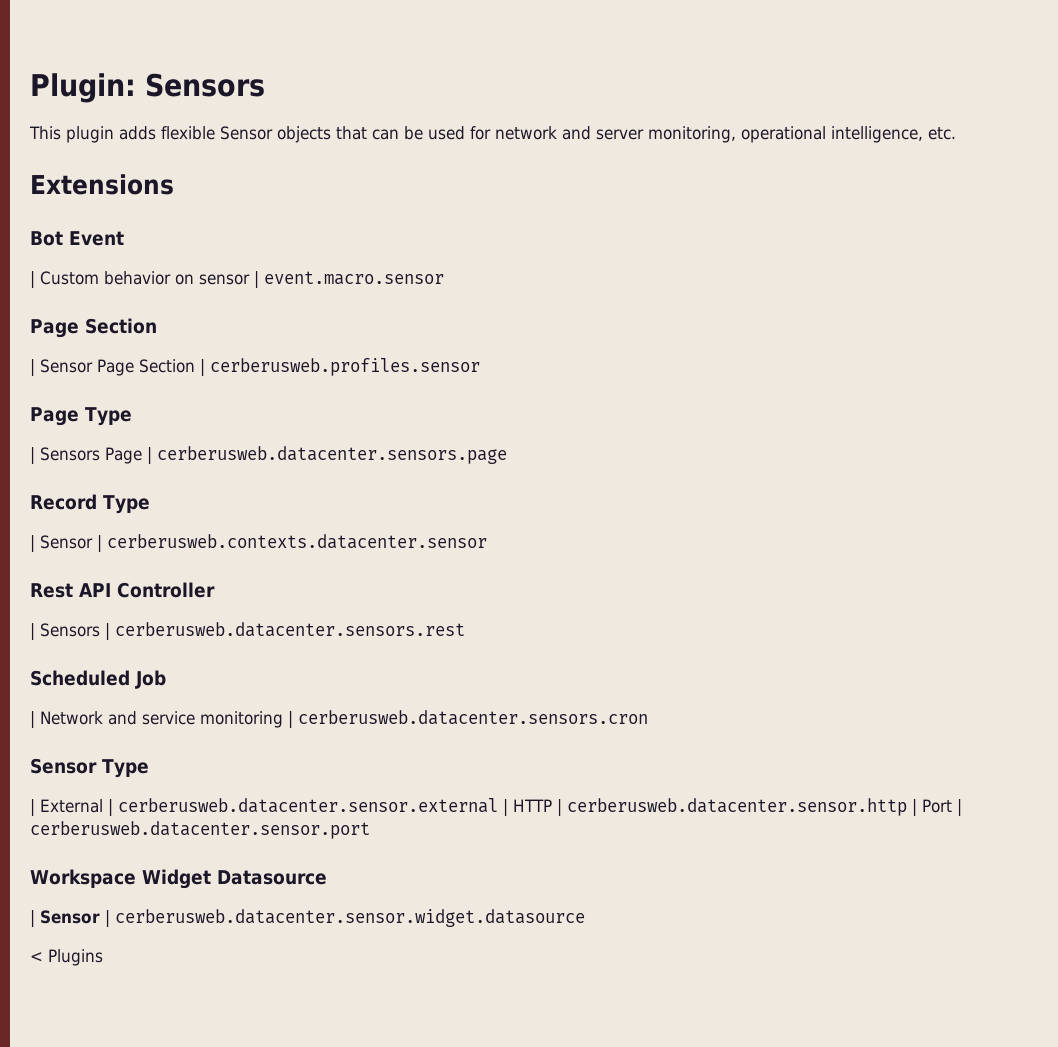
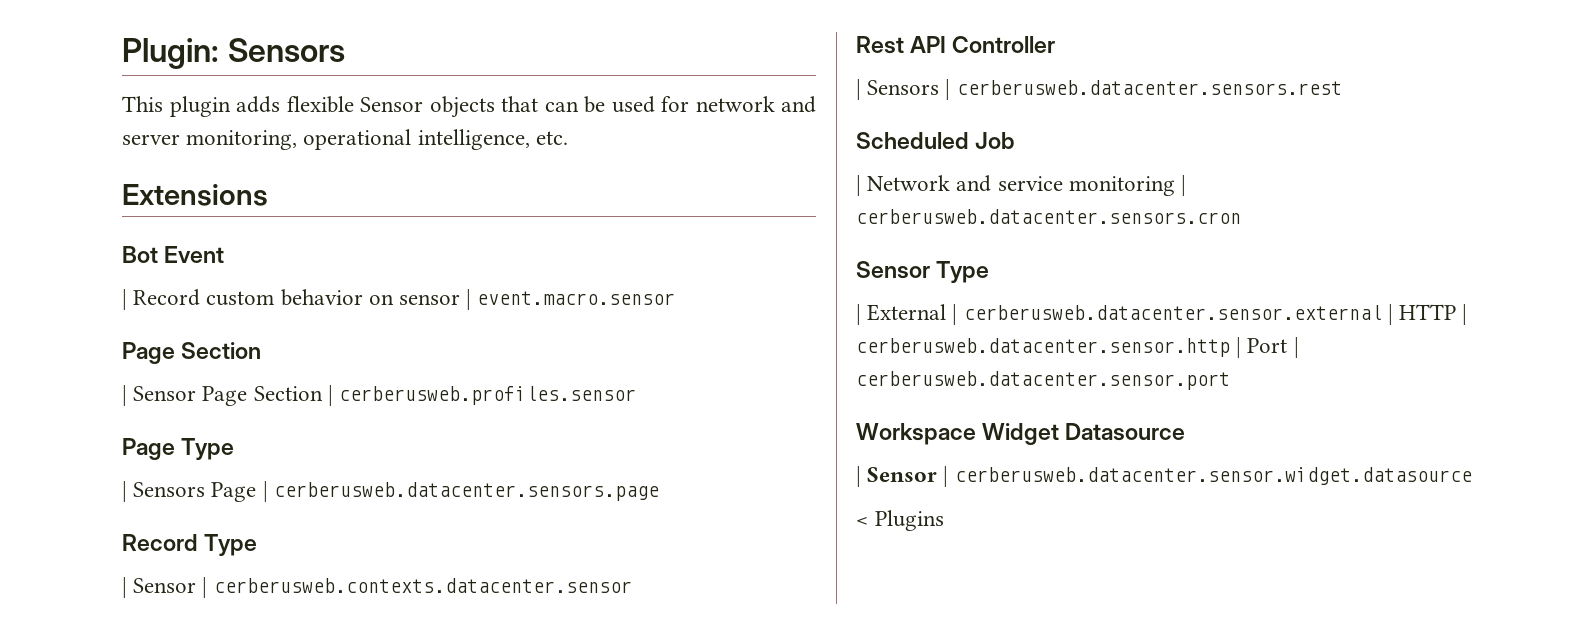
- | Custom behavior on sensor | event.macro.sensor
+ | Record custom behavior on sensor | event.macro.sensor

